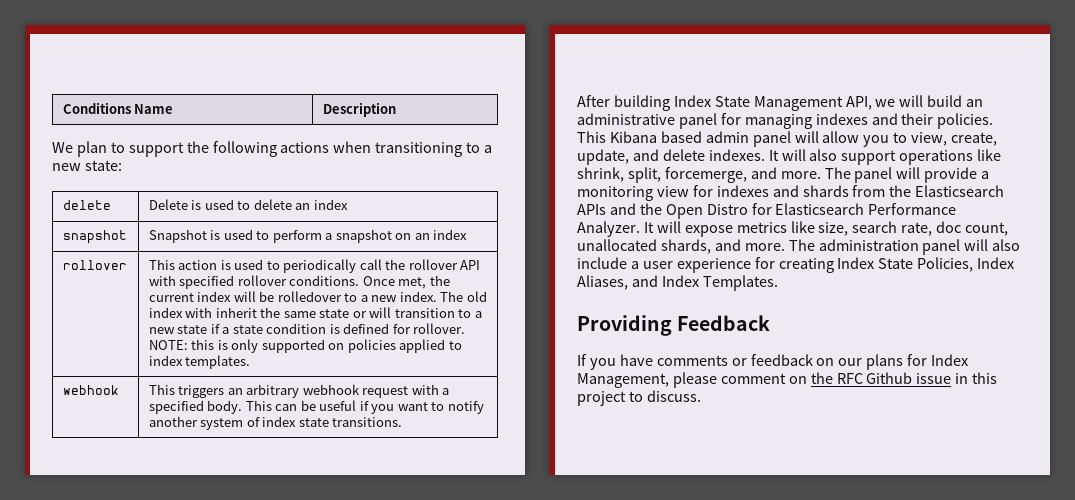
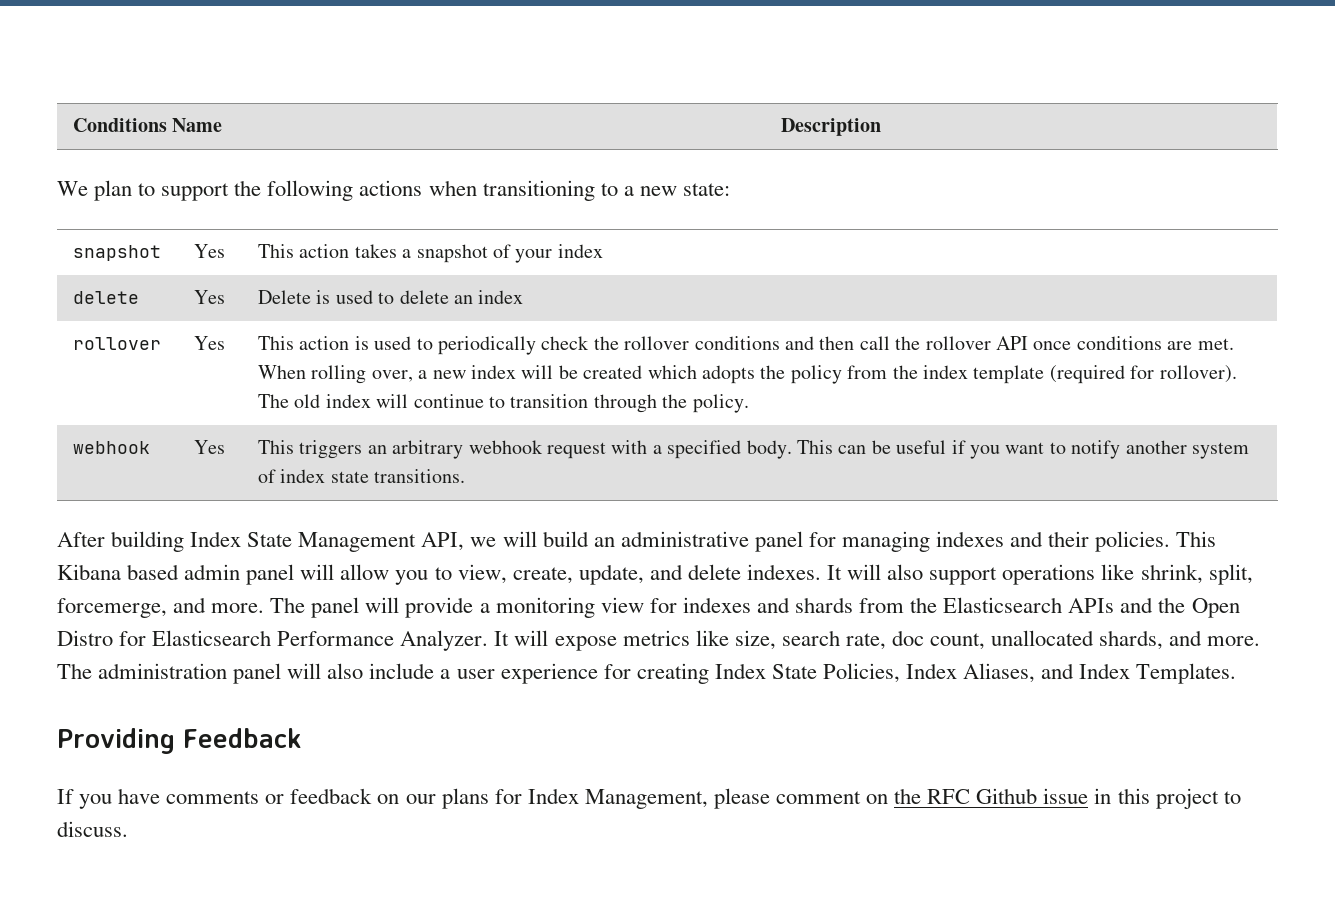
- delete | Delete is used to delete an index
+ snapshot | Yes | This action takes a snapshot of your index
+ delete | Yes | Delete is used to delete an index
- snapshot | Snapshot is used to perform a snapshot on an index
- rollover
+ rollover | Yes
- This action is used to periodically call the rollover API with specified rollover conditions. Once met, the current index will be rolledover to a new index. The old index with inherit the same state or will transition to a new state if a state condition is defined for rollover. NOTE: this is only supported on policies applied to index templates.
- webhook | This triggers an arbitrary webhook request with a specified body. This can be useful if you want to notify another system of index state transitions.
+ This action is used to periodically check the rollover conditions and then call the rollover API once conditions are met. When rolling over, a new index will be created which adopts the policy from the index template (required for rollover). The old index will continue to transition through the policy.
+ webhook | Yes | This triggers an arbitrary webhook request with a specified body. This can be useful if you want to notify another system of index state transitions.

